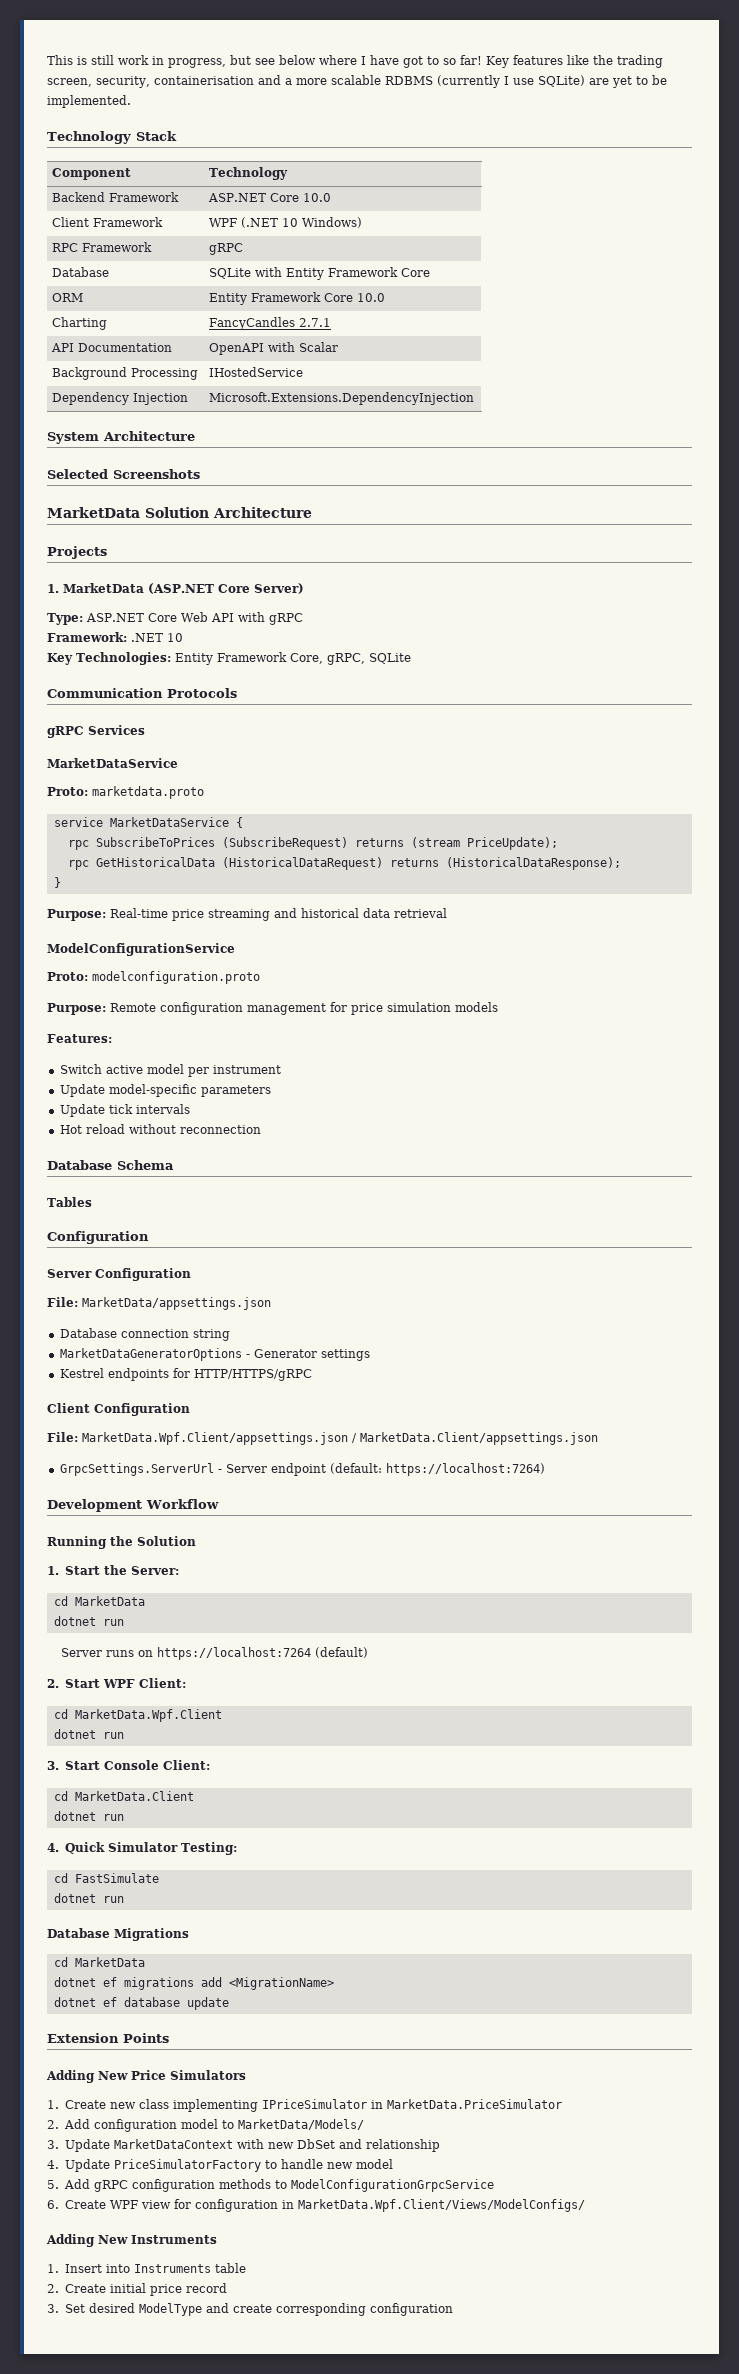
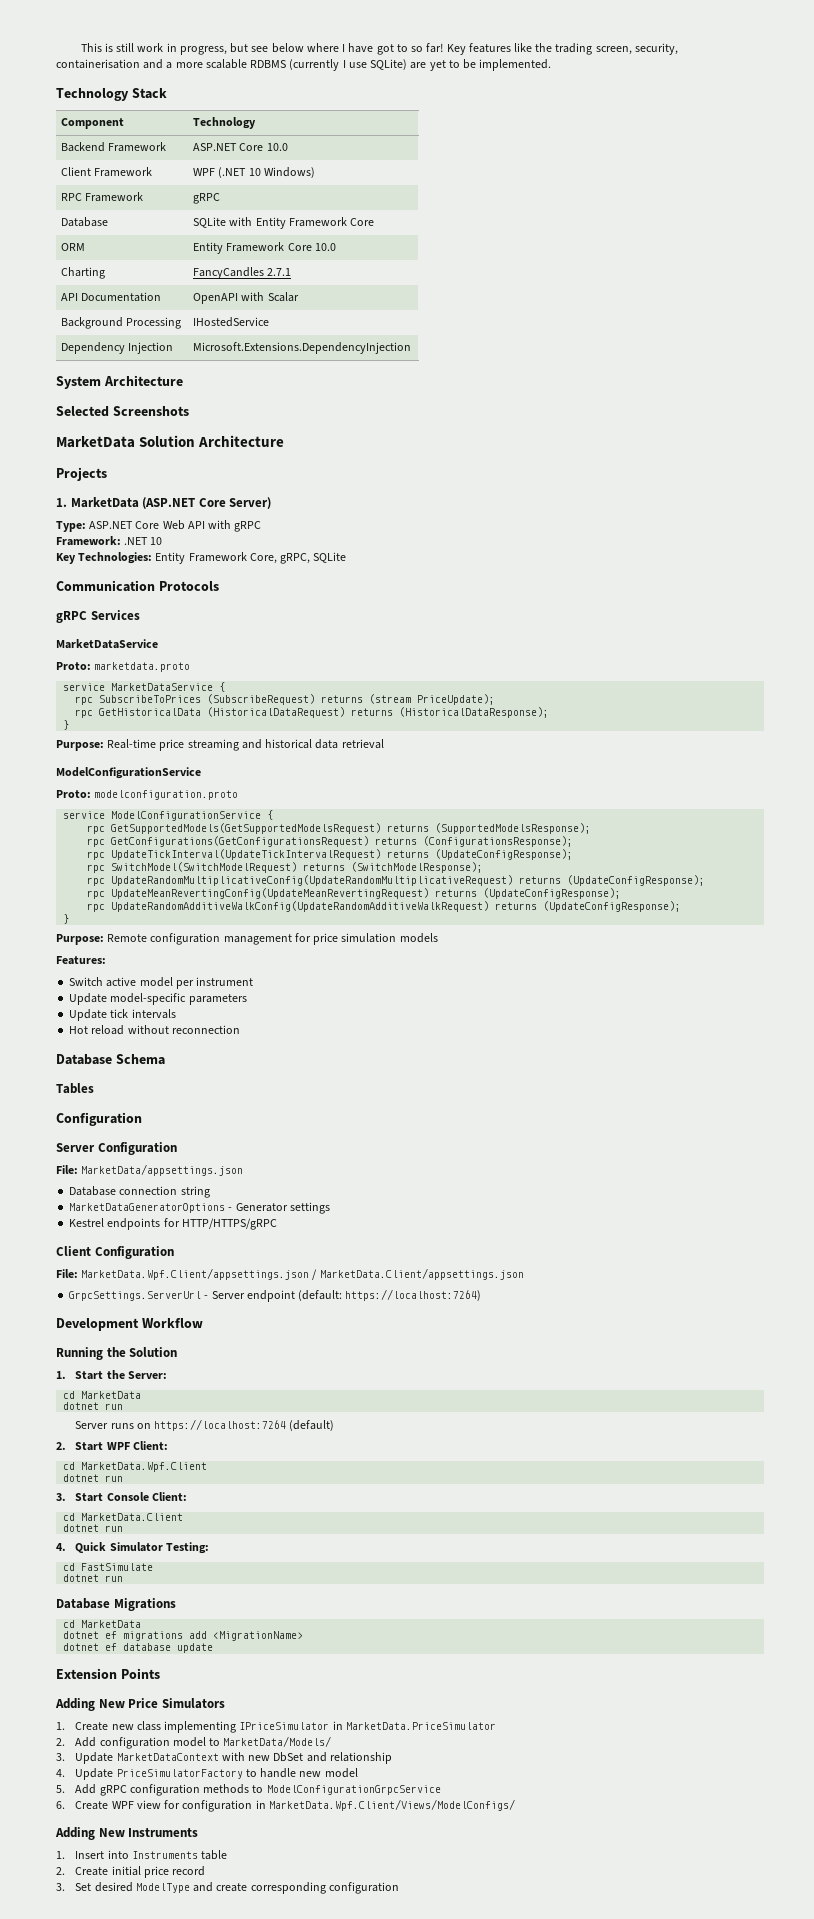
+ service ModelConfigurationService {
+ rpc GetSupportedModels(GetSupportedModelsRequest) returns (SupportedModelsResponse);
+ rpc GetConfigurations(GetConfigurationsRequest) returns (ConfigurationsResponse);
+ rpc UpdateTickInterval(UpdateTickIntervalRequest) returns (UpdateConfigResponse);
+ rpc SwitchModel(SwitchModelRequest) returns (SwitchModelResponse);
+ rpc UpdateRandomMultiplicativeConfig(UpdateRandomMultiplicativeRequest) returns (UpdateConfigResponse);
+ rpc UpdateMeanRevertingConfig(UpdateMeanRevertingRequest) returns (UpdateConfigResponse);
+ rpc UpdateRandomAdditiveWalkConfig(UpdateRandomAdditiveWalkRequest) returns (UpdateConfigResponse);
+ }

